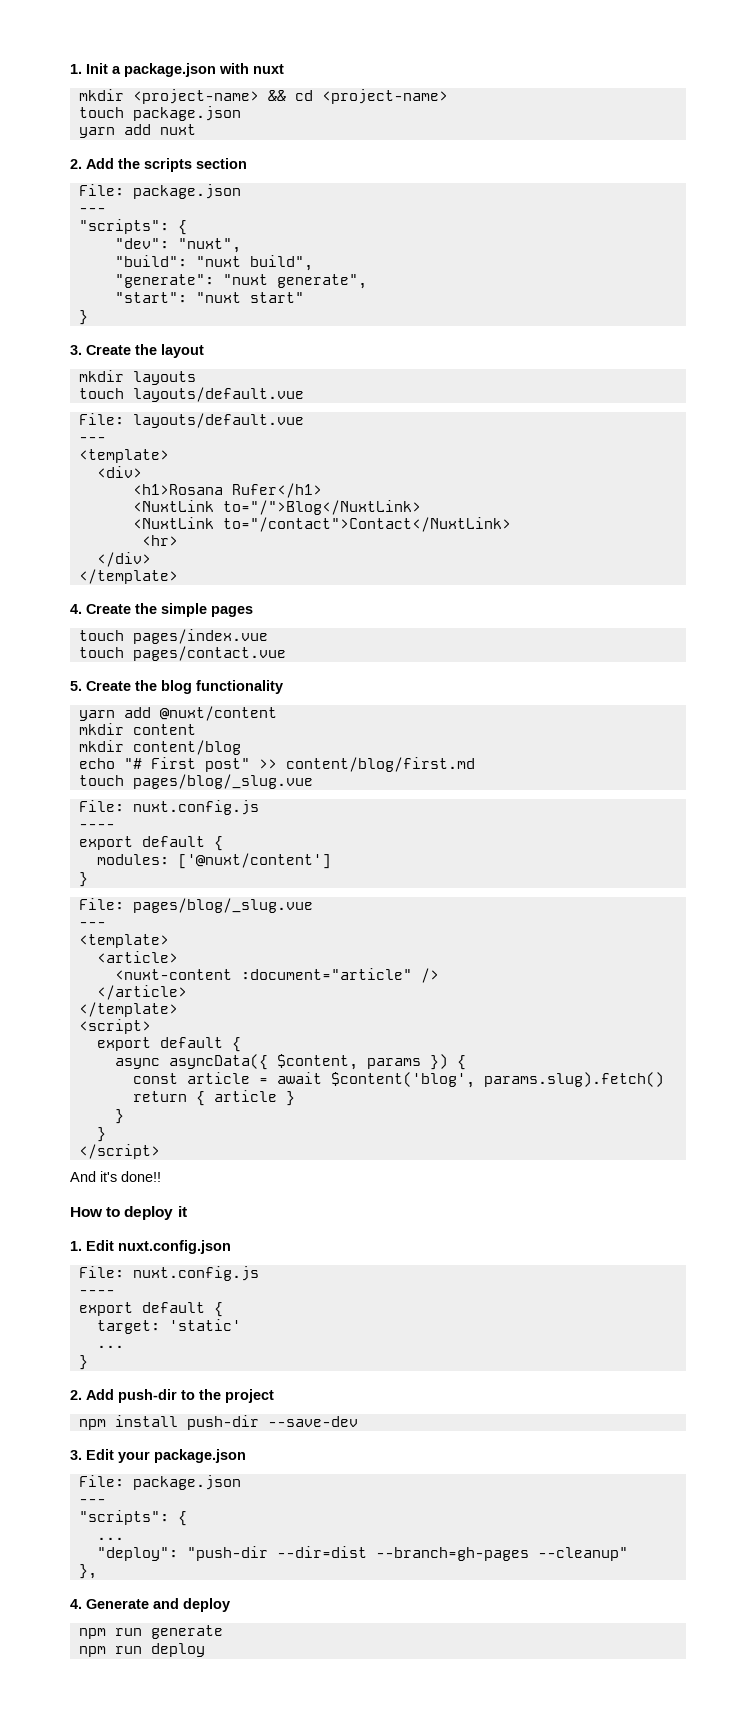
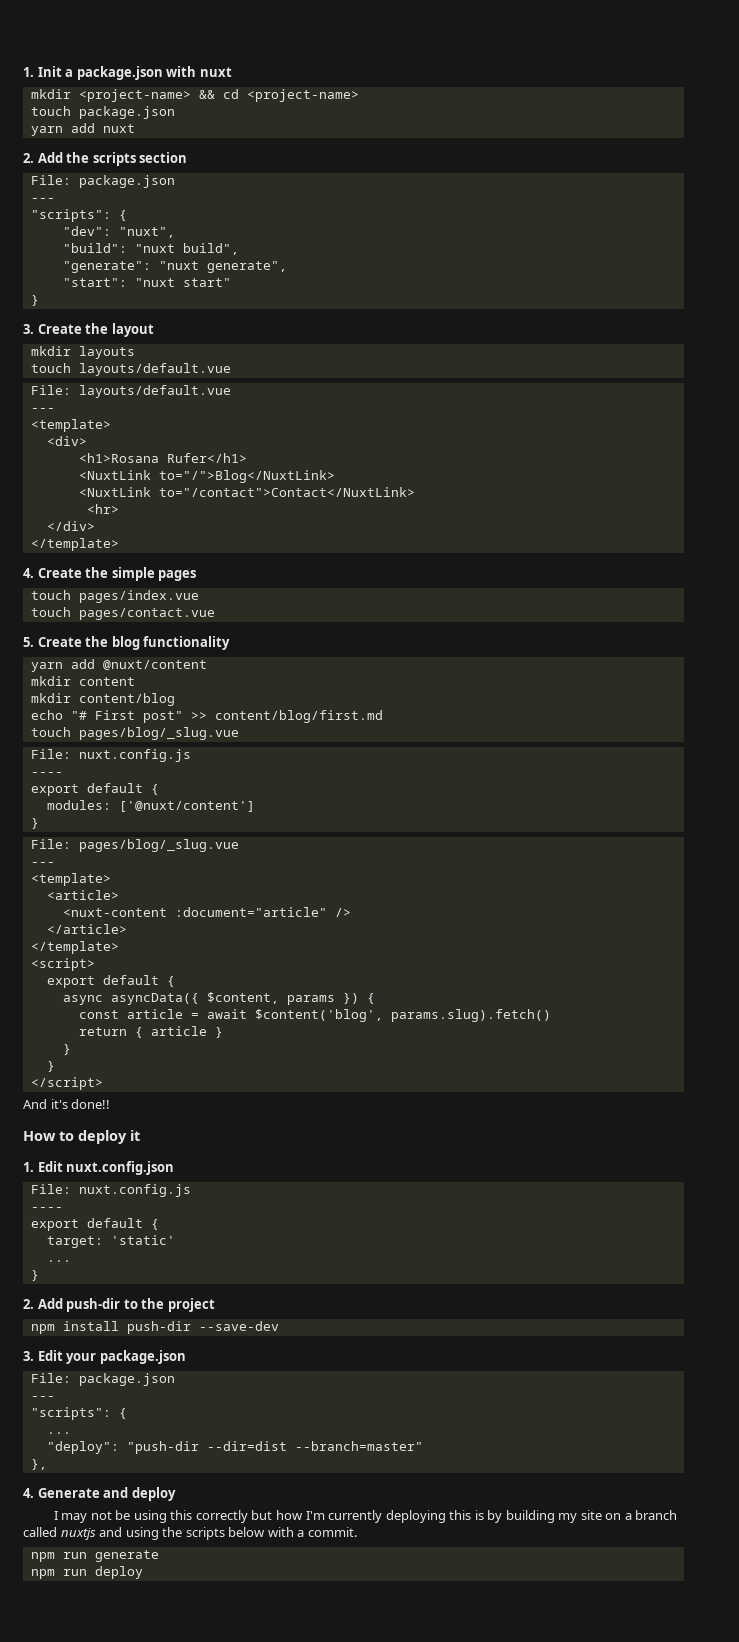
- "deploy": "push-dir --dir=dist --branch=gh-pages --cleanup"
+ "deploy": "push-dir --dir=dist --branch=master"
+ I may not be using this correctly but how I'm currently deploying this is by building my site on a branch called nuxtjs and using the scripts below with a commit.

